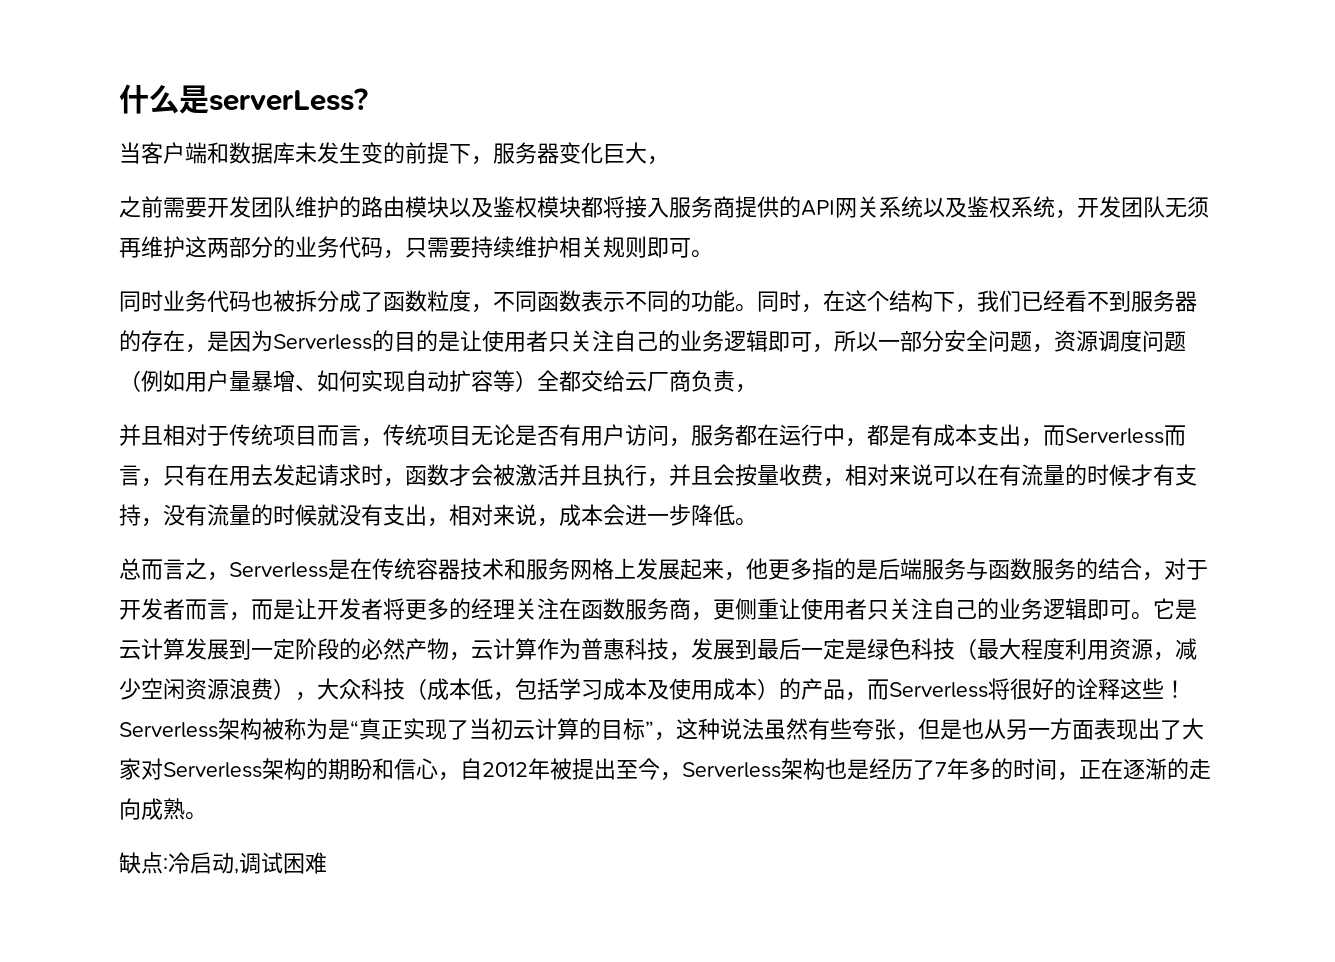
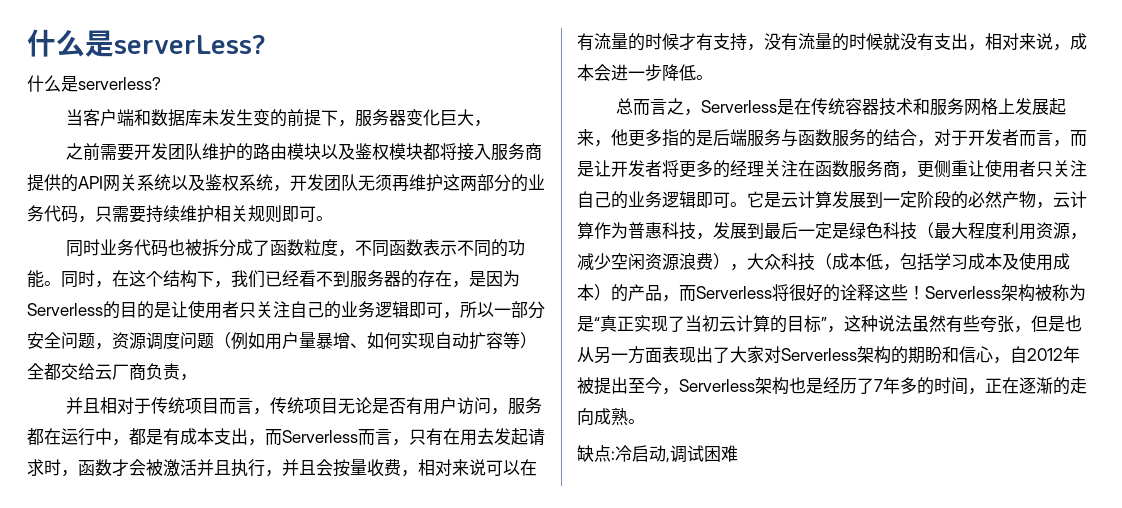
+ 什么是serverless?

